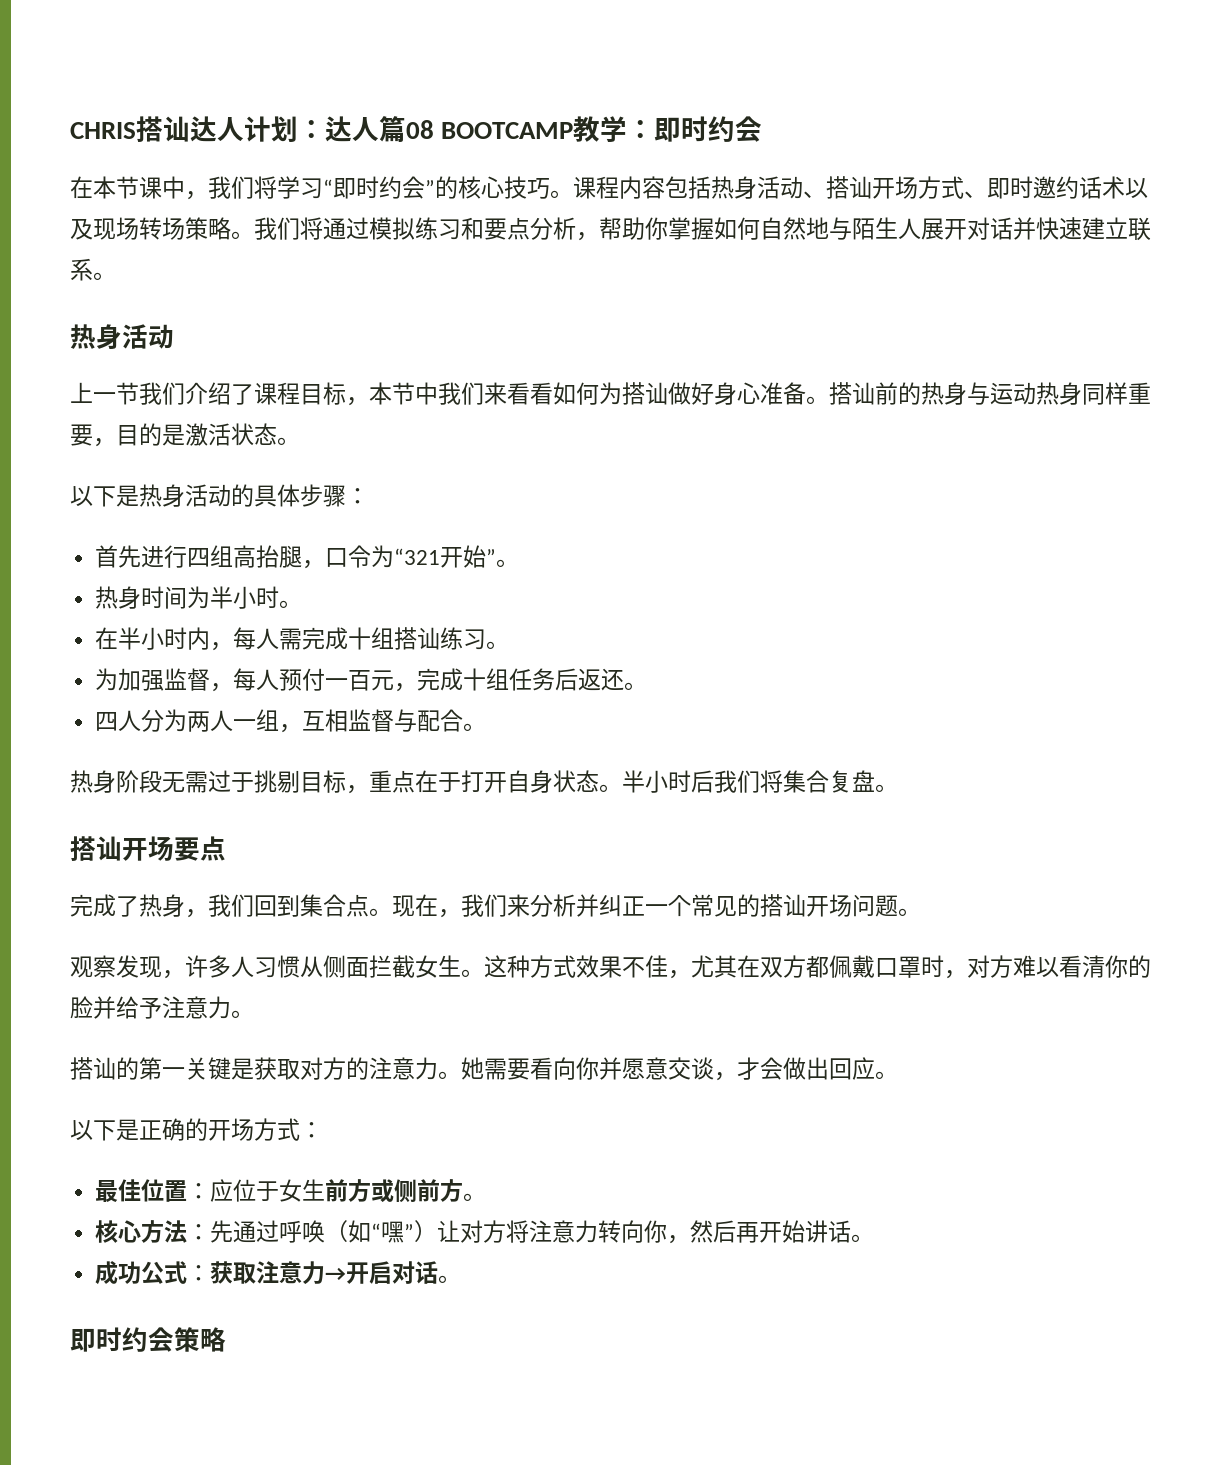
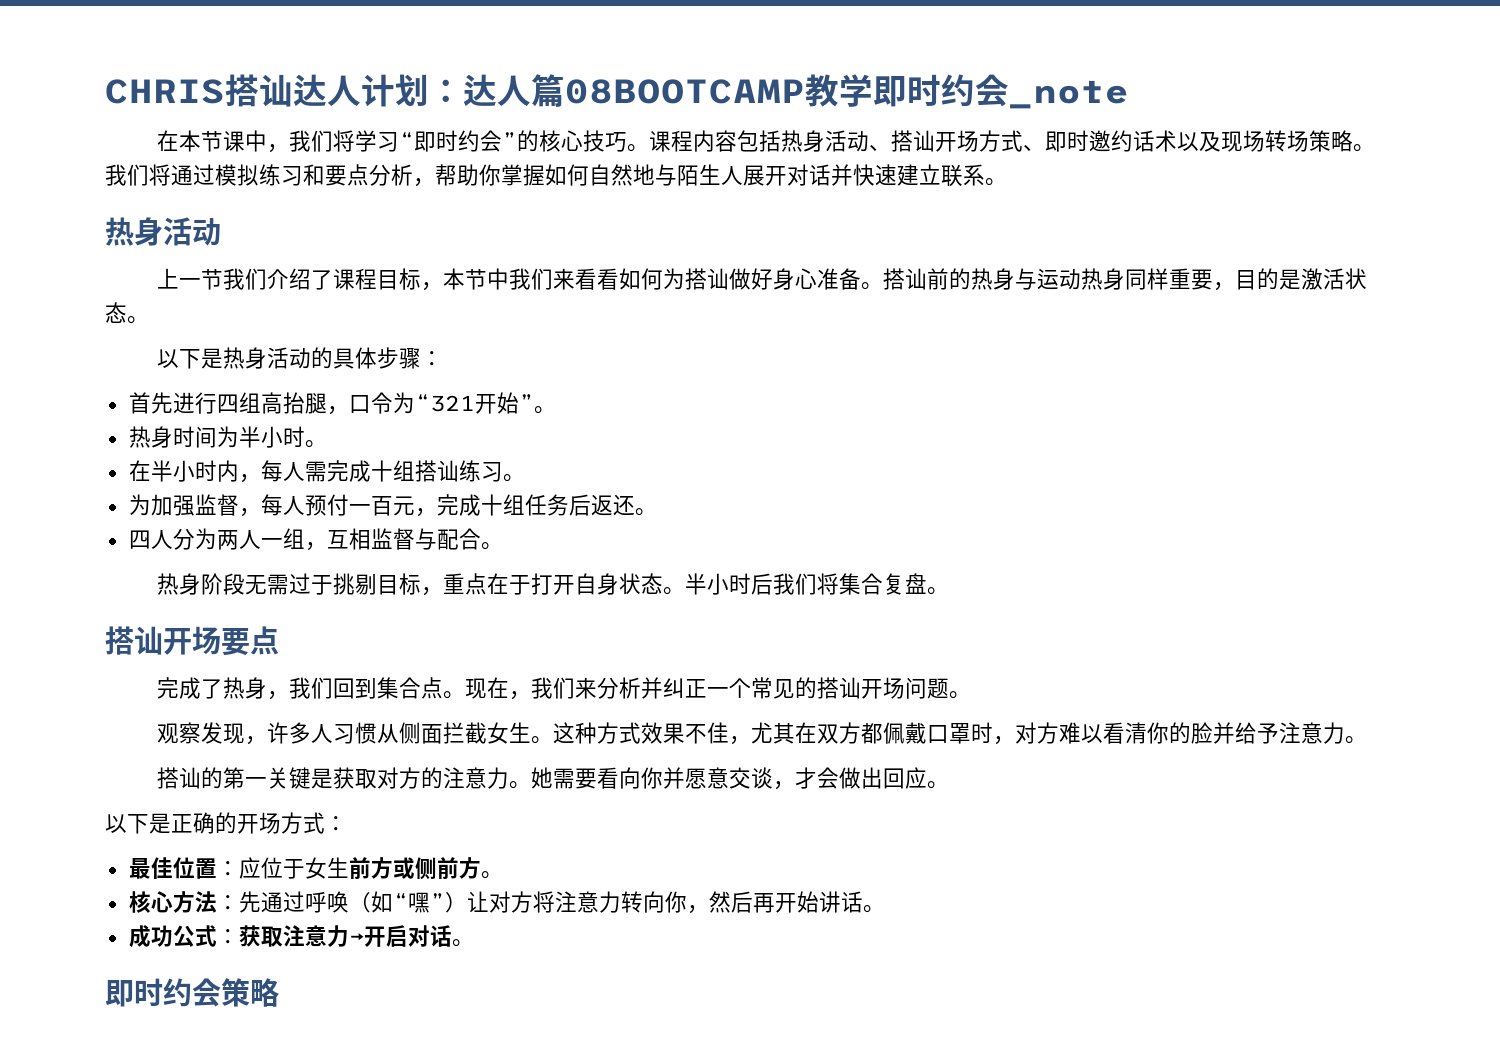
- CHRIS搭讪达人计划：达人篇08 BOOTCAMP教学：即时约会
+ CHRIS搭讪达人计划：达人篇08BOOTCAMP教学即时约会_note

